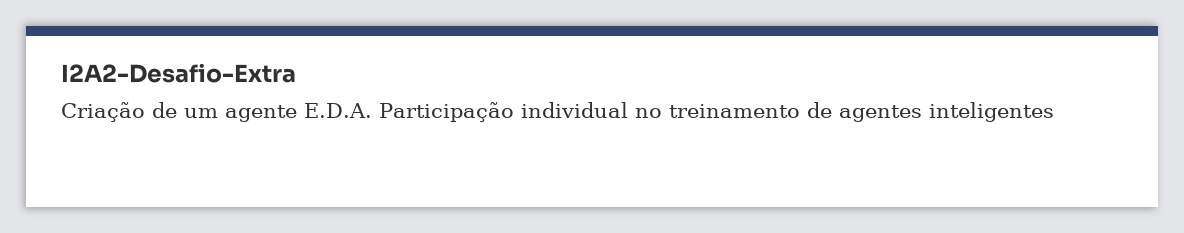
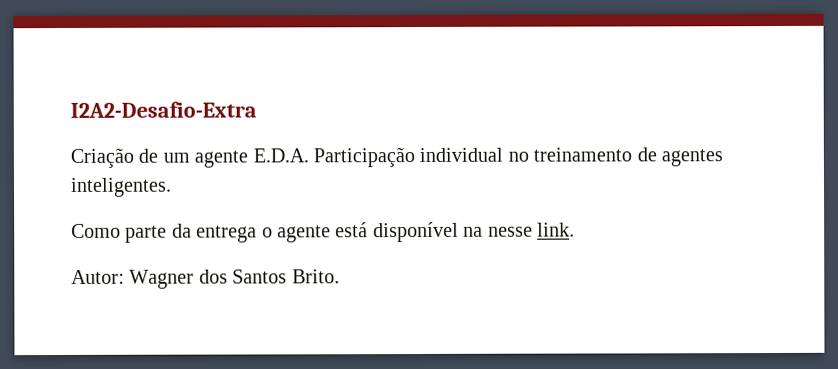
- Criação de um agente E.D.A. Participação individual no treinamento de agentes inteligentes
+ Criação de um agente E.D.A. Participação individual no treinamento de agentes inteligentes.
+ Como parte da entrega o agente está disponível na nesse link.
+ Autor: Wagner dos Santos Brito.

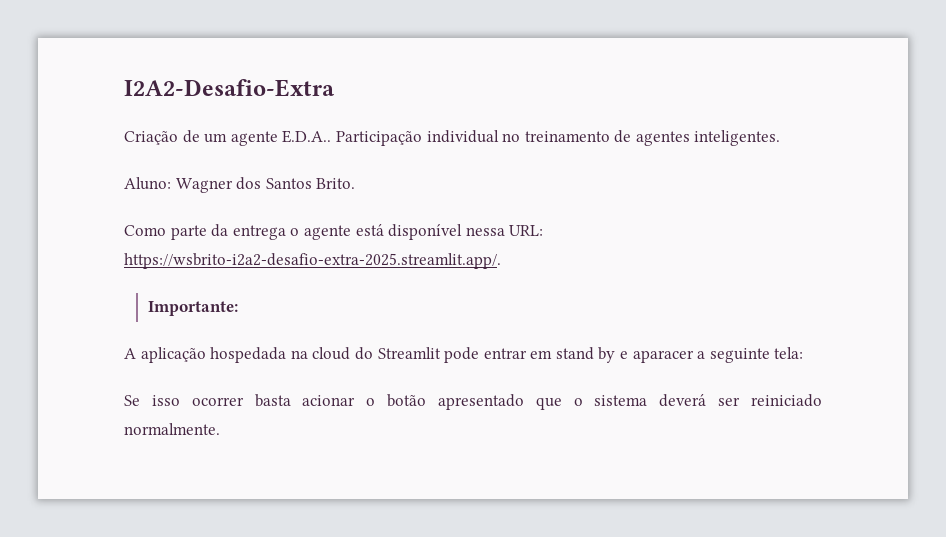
- Criação de um agente E.D.A. Participação individual no treinamento de agentes inteligentes.
+ Criação de um agente E.D.A.. Participação individual no treinamento de agentes inteligentes.
+ Aluno: Wagner dos Santos Brito.
- Como parte da entrega o agente está disponível na nesse link.
- Autor: Wagner dos Santos Brito.
+ Como parte da entrega o agente está disponível nessa URL: https://wsbrito-i2a2-desafio-extra-2025.streamlit.app/.
+ Importante:
+ A aplicação hospedada na cloud do Streamlit pode entrar em stand by e aparacer a seguinte tela:
+ Se isso ocorrer basta acionar o botão apresentado que o sistema deverá ser reiniciado normalmente.

